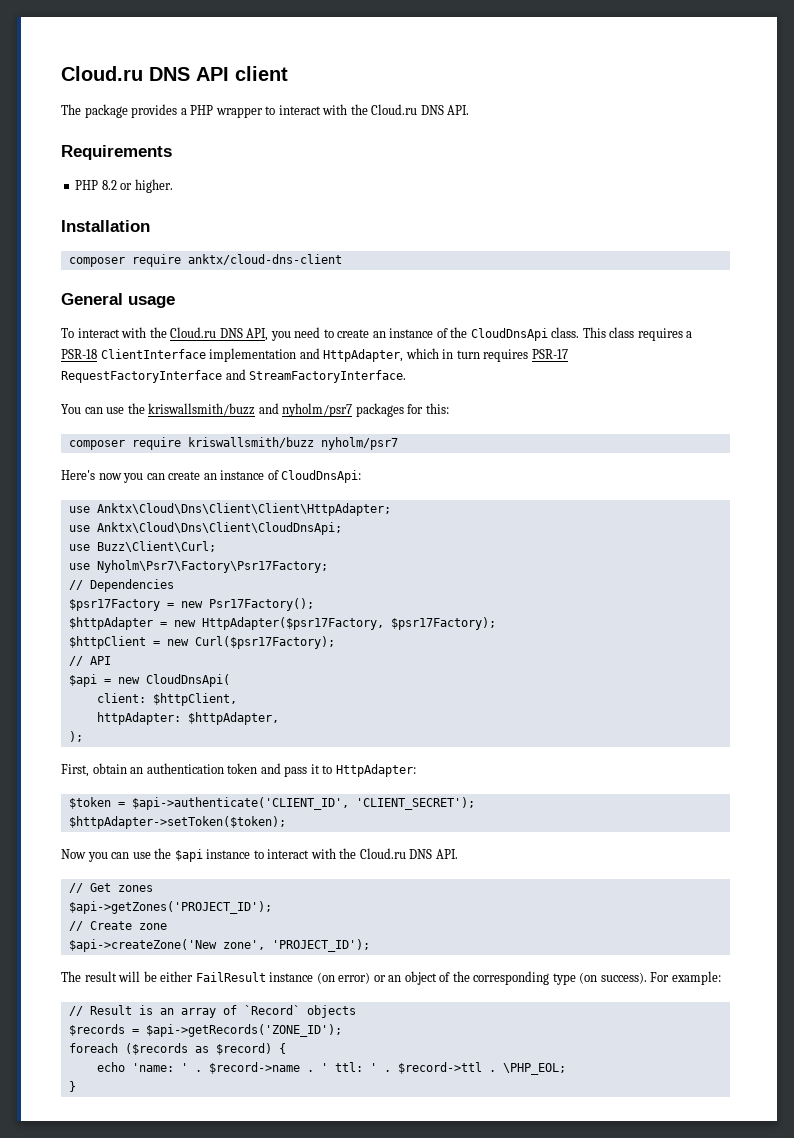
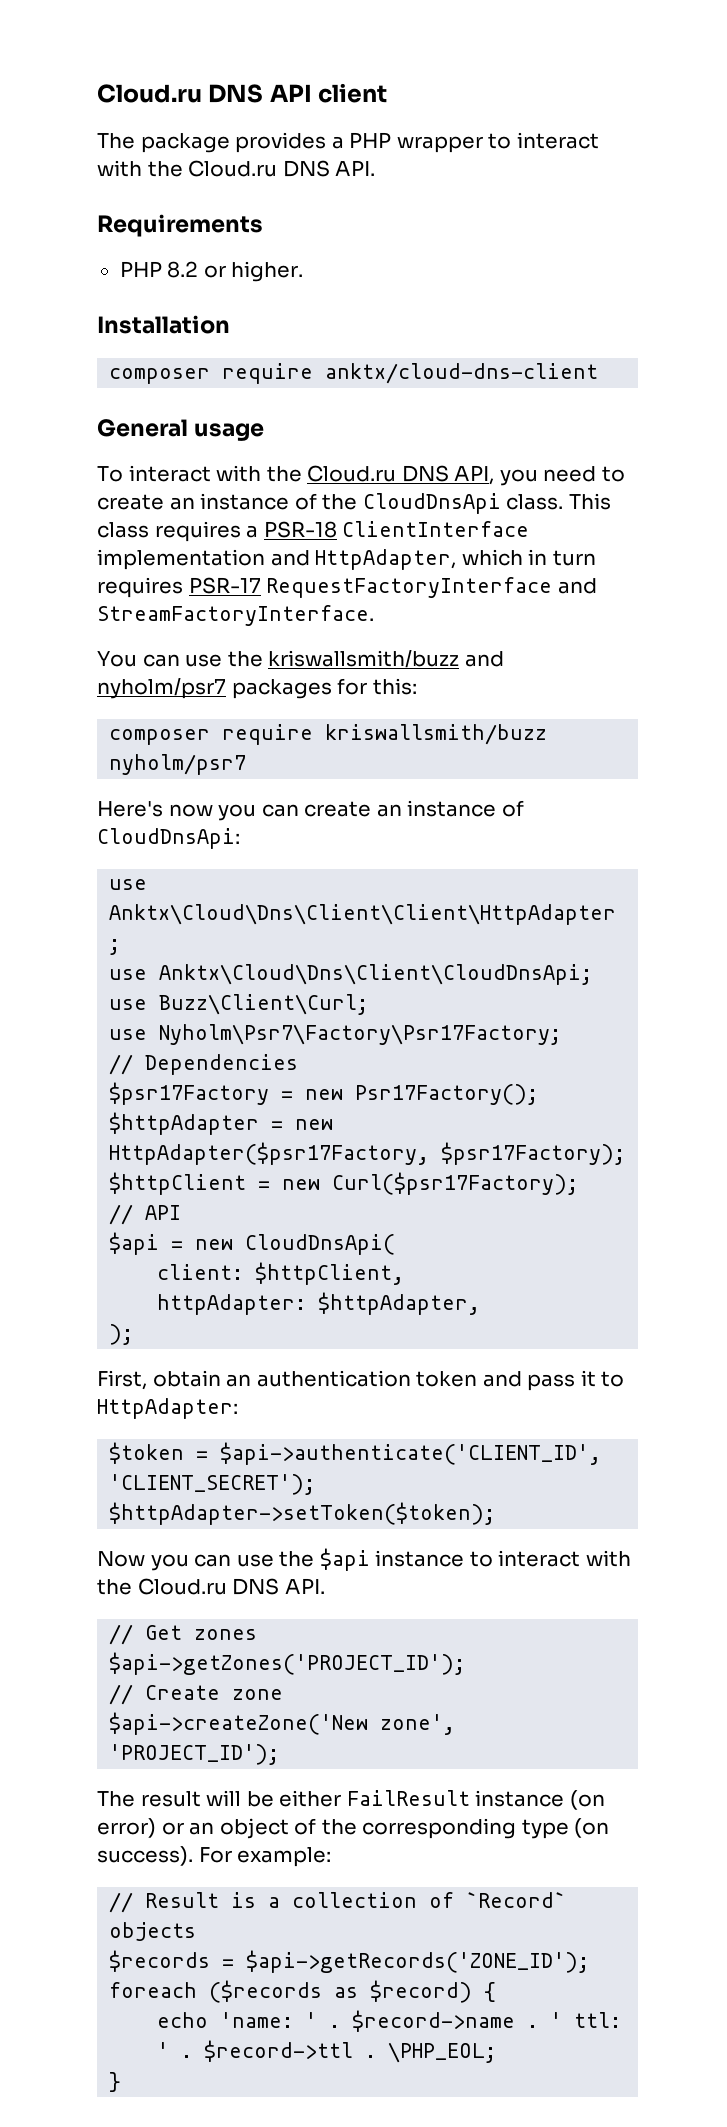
- // Result is an array of `Record` objects
+ // Result is a collection of `Record` objects

